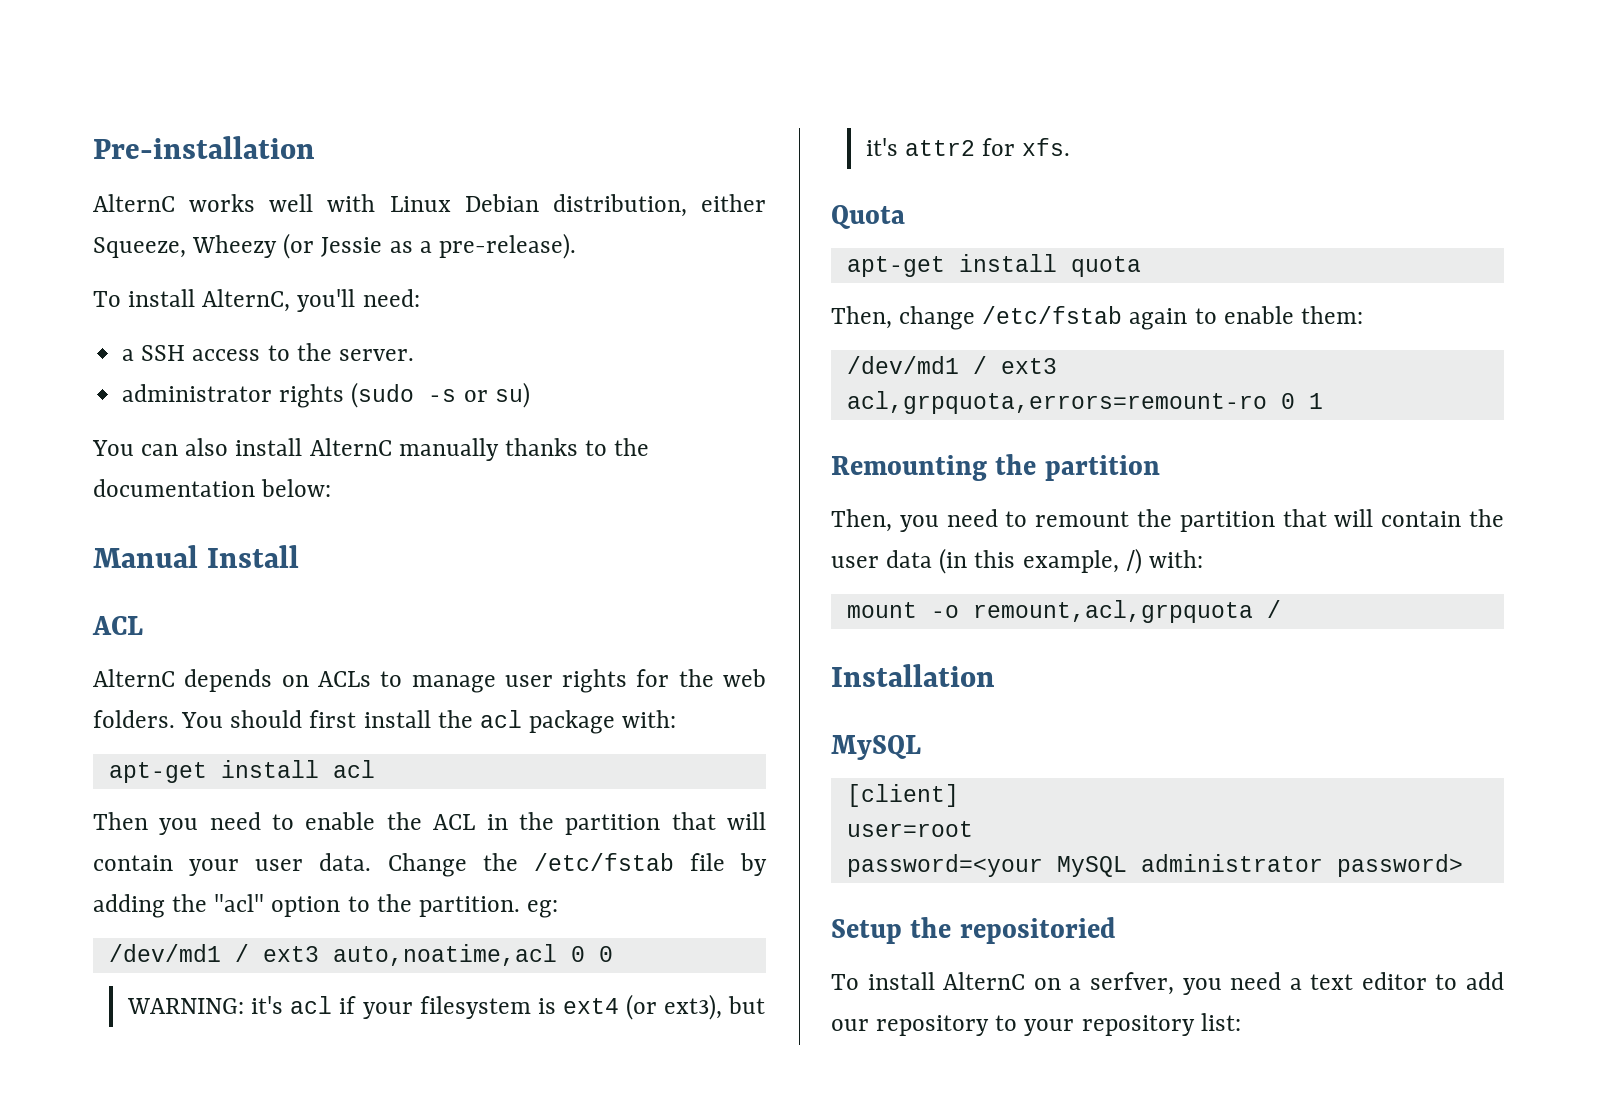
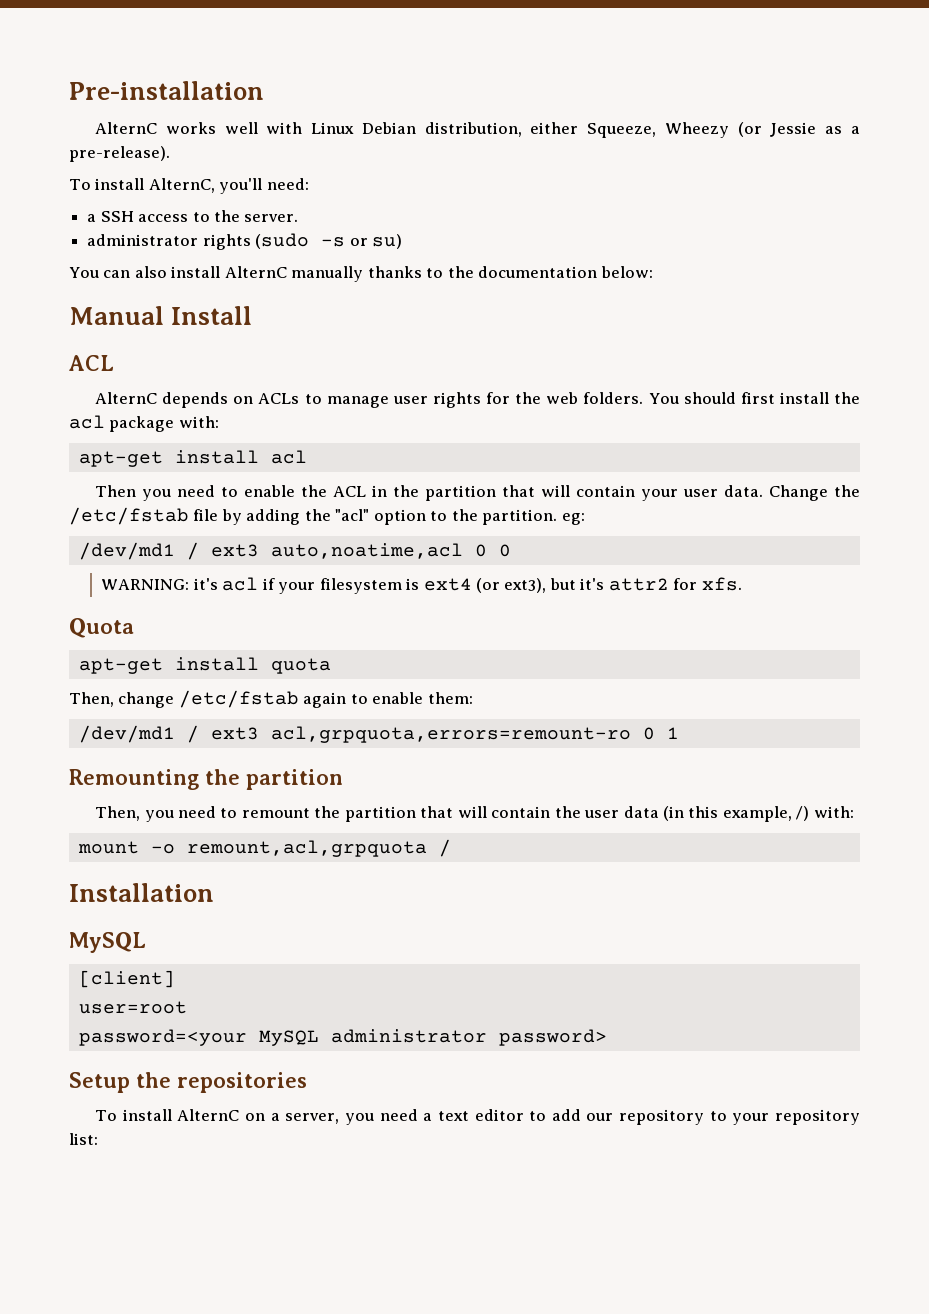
- Setup the repositoried
+ Setup the repositories
- To install AlternC on a serfver, you need a text editor to add our repository to your repository list:
+ To install AlternC on a server, you need a text editor to add our repository to your repository list:

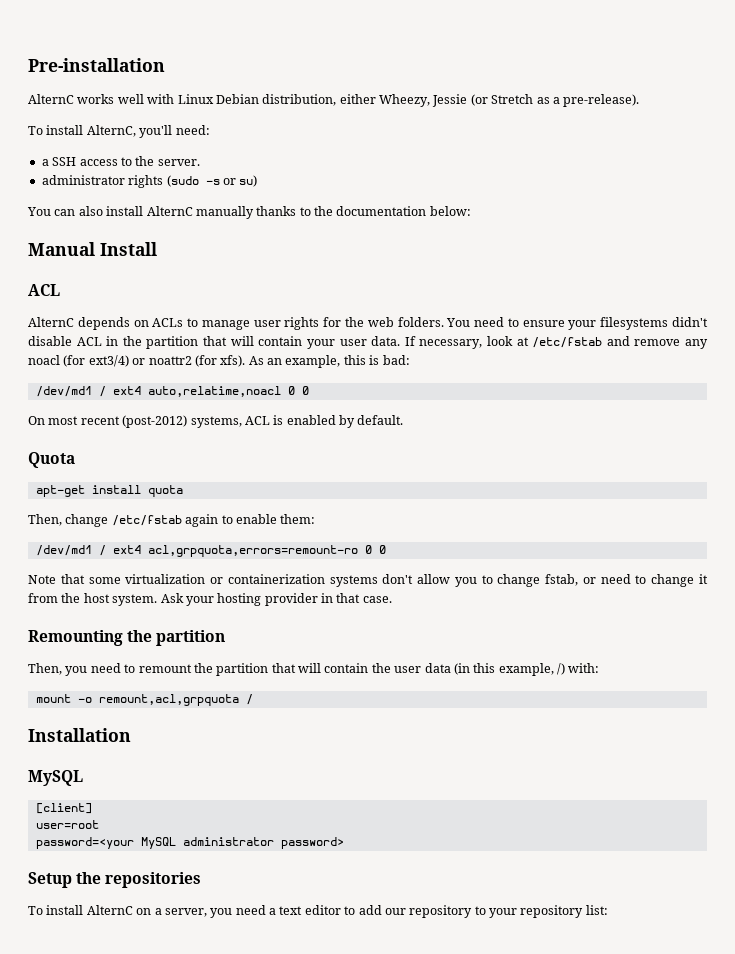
- AlternC works well with Linux Debian distribution, either Squeeze, Wheezy (or Jessie as a pre-release).
+ AlternC works well with Linux Debian distribution, either Wheezy, Jessie (or Stretch as a pre-release).
- You should first install the acl package with:
- apt-get install acl
- Then you need to enable the ACL in the partition that will contain your user data.
+ You need to ensure your filesystems didn't disable ACL in the partition that will contain your user data.
- Change the /etc/fstab file by adding the "acl" option to the partition. eg:
- /dev/md1 / ext3 auto,noatime,acl 0 0
- WARNING: it's acl if your filesystem is ext4 (or ext3), but it's attr2 for xfs.
+ If necessary, look at /etc/fstab and remove any noacl (for ext3/4) or noattr2 (for xfs). As an example, this is bad:
+ /dev/md1 / ext4 auto,relatime,noacl 0 0
+ On most recent (post-2012) systems, ACL is enabled by default.
- /dev/md1 / ext3 acl,grpquota,errors=remount-ro 0 1
+ /dev/md1 / ext4 acl,grpquota,errors=remount-ro 0 0
+ Note that some virtualization or containerization systems don't allow you to change fstab, or need to change it from the host system. Ask your hosting provider in that case.

